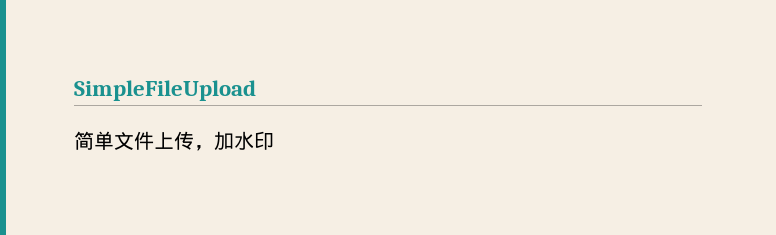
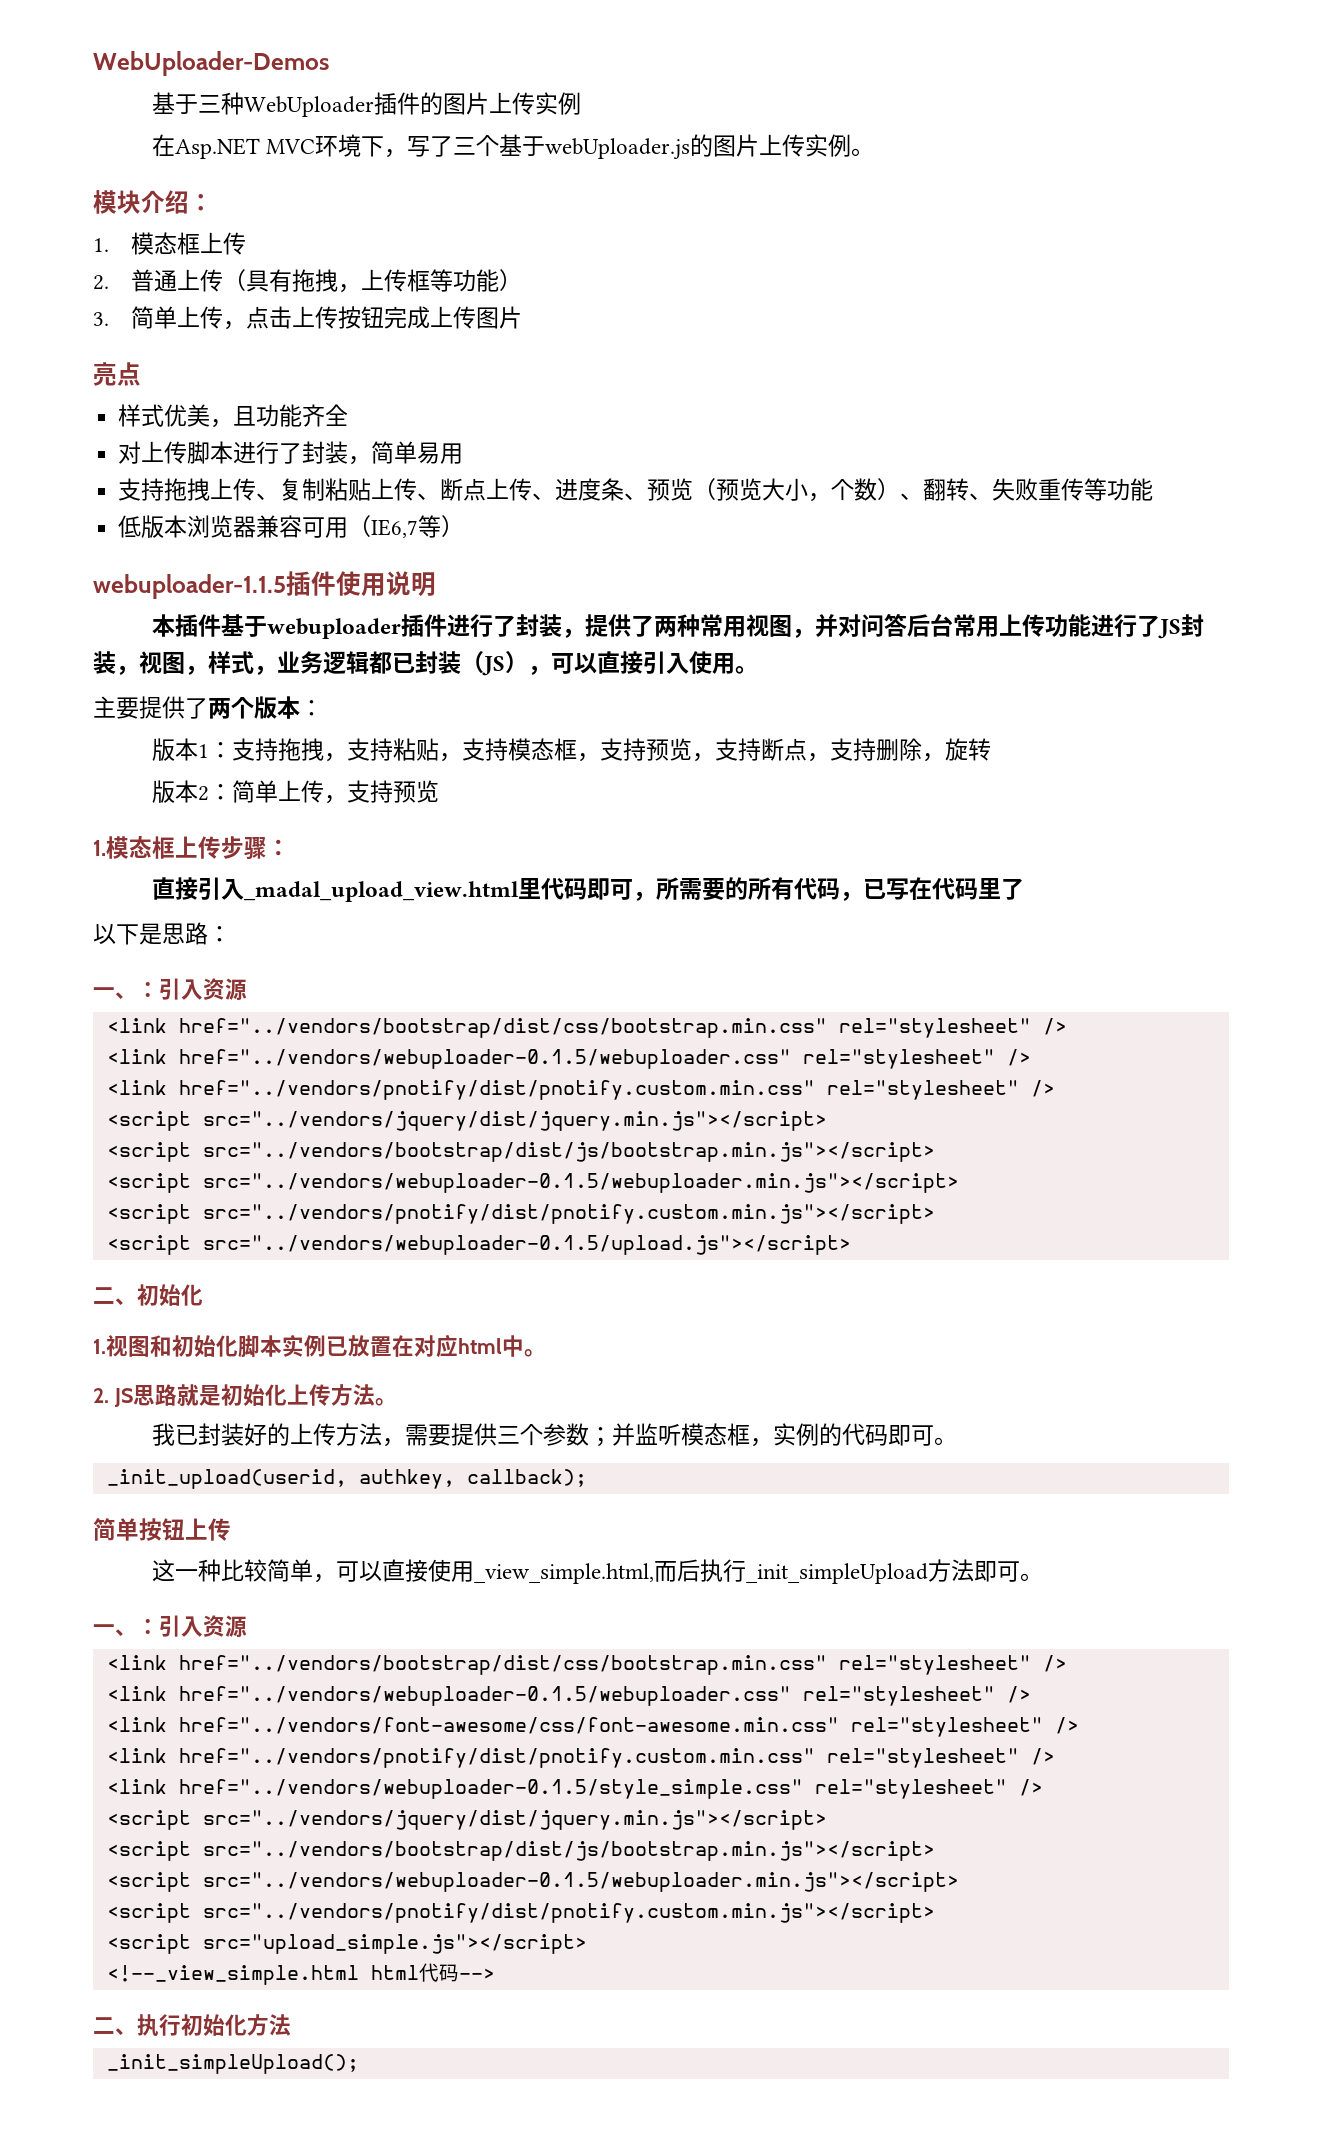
- SimpleFileUpload
- 简单文件上传，加水印
+ WebUploader-Demos
+ 基于三种WebUploader插件的图片上传实例
+ 在Asp.NET MVC环境下，写了三个基于webUploader.js的图片上传实例。
+ 模块介绍：
+ 1.模态框上传
+ 2.普通上传（具有拖拽，上传框等功能）
+ 3.简单上传，点击上传按钮完成上传图片
+ 亮点
+ 样式优美，且功能齐全
+ 对上传脚本进行了封装，简单易用
+ 支持拖拽上传、复制粘贴上传、断点上传、进度条、预览（预览大小，个数）、翻转、失败重传等功能
+ 低版本浏览器兼容可用（IE6,7等）
+ webuploader-1.1.5插件使用说明
+ 本插件基于webuploader插件进行了封装，提供了两种常用视图，并对问答后台常用上传功能进行了JS封装，视图，样式，业务逻辑都已封装（JS），可以直接引入使用。
+ 主要提供了两个版本：
+ 版本1：支持拖拽，支持粘贴，支持模态框，支持预览，支持断点，支持删除，旋转
+ 版本2：简单上传，支持预览
+ 1.模态框上传步骤：
+ 直接引入_madal_upload_view.html里代码即可，所需要的所有代码，已写在代码里了
+ 以下是思路：
+ 一、：引入资源
+ <link href="../vendors/bootstrap/dist/css/bootstrap.min.css" rel="stylesheet" />
+ <link href="../vendors/webuploader-0.1.5/webuploader.css" rel="stylesheet" />
+ <link href="../vendors/pnotify/dist/pnotify.custom.min.css" rel="stylesheet" />
+ <script src="../vendors/jquery/dist/jquery.min.js"></script>
+ <script src="../vendors/bootstrap/dist/js/bootstrap.min.js"></script>
+ <script src="../vendors/webuploader-0.1.5/webuploader.min.js"></script>
+ <script src="../vendors/pnotify/dist/pnotify.custom.min.js"></script>
+ <script src="../vendors/webuploader-0.1.5/upload.js"></script>
+ 二、初始化
+ 1.视图和初始化脚本实例已放置在对应html中。
+ 2. JS思路就是初始化上传方法。
+ 我已封装好的上传方法，需要提供三个参数；并监听模态框，实例的代码即可。
+ _init_upload(userid, authkey, callback);
+ 简单按钮上传
+ 这一种比较简单，可以直接使用_view_simple.html,而后执行_init_simpleUpload方法即可。
+ 一、：引入资源
+ <link href="../vendors/bootstrap/dist/css/bootstrap.min.css" rel="stylesheet" />
+ <link href="../vendors/webuploader-0.1.5/webuploader.css" rel="stylesheet" />
+ <link href="../vendors/font-awesome/css/font-awesome.min.css" rel="stylesheet" />
+ <link href="../vendors/pnotify/dist/pnotify.custom.min.css" rel="stylesheet" />
+ <link href="../vendors/webuploader-0.1.5/style_simple.css" rel="stylesheet" />
+ <script src="../vendors/jquery/dist/jquery.min.js"></script>
+ <script src="../vendors/bootstrap/dist/js/bootstrap.min.js"></script>
+ <script src="../vendors/webuploader-0.1.5/webuploader.min.js"></script>
+ <script src="../vendors/pnotify/dist/pnotify.custom.min.js"></script>
+ <script src="upload_simple.js"></script>
+ <!--_view_simple.html html代码-->
+ 二、执行初始化方法
+ _init_simpleUpload();

